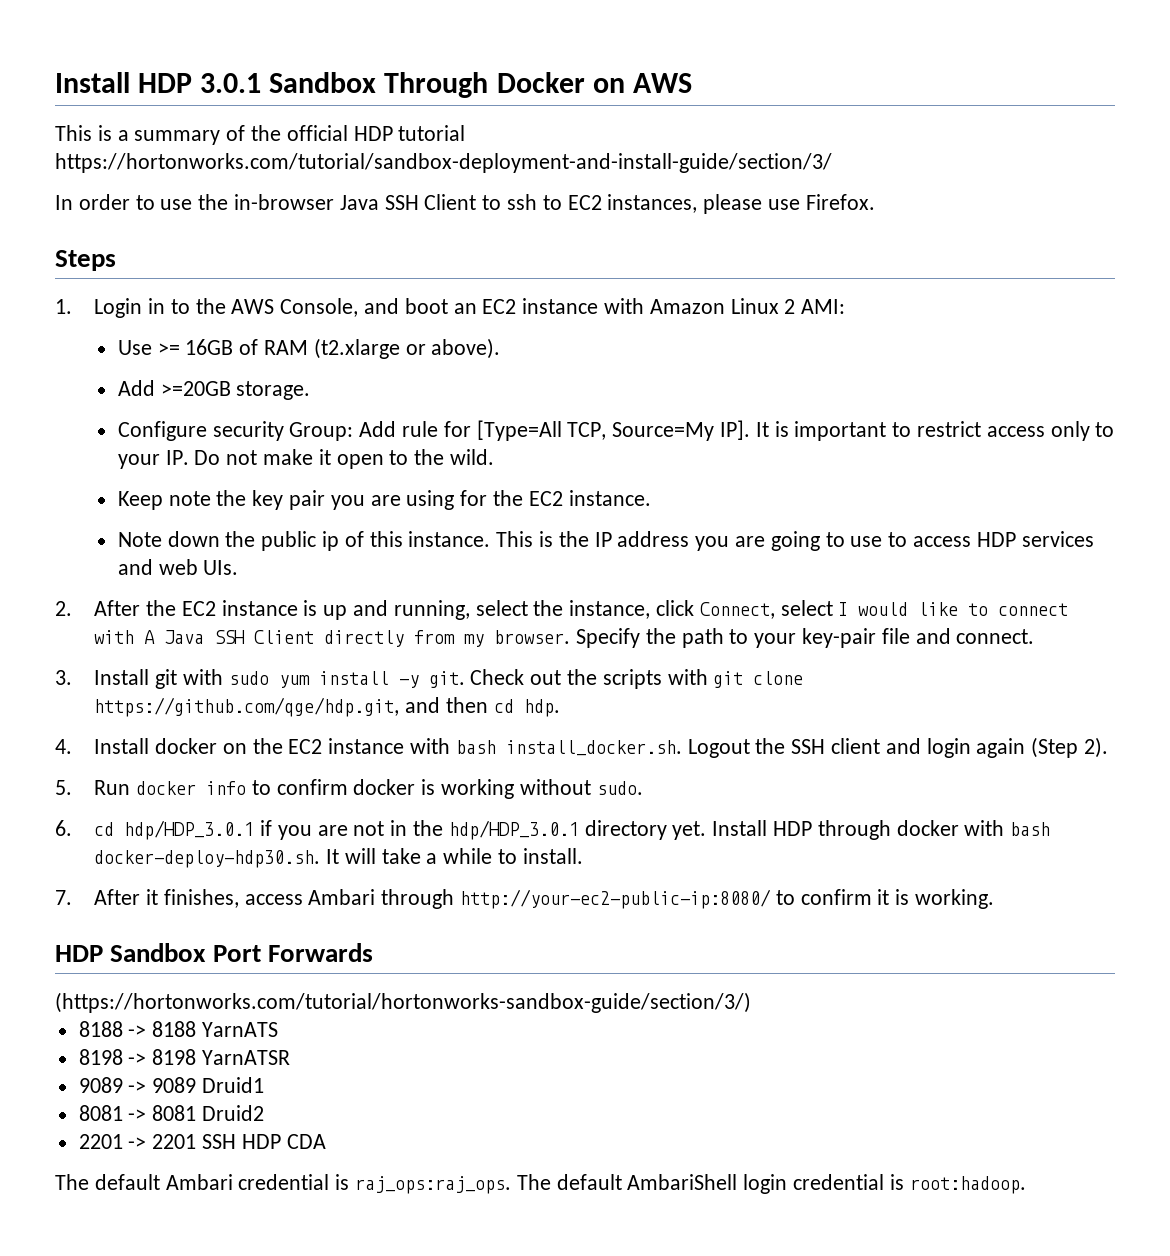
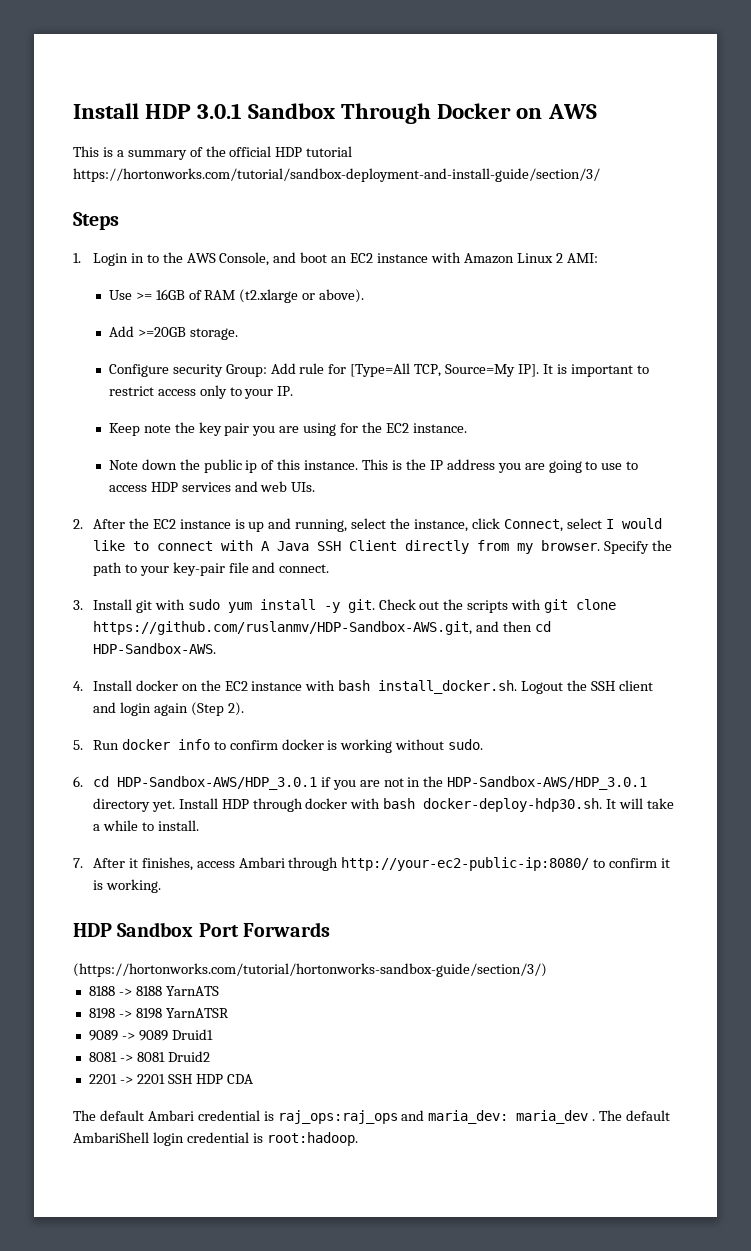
- In order to use the in-browser Java SSH Client to ssh to EC2 instances, please use Firefox.
- Configure security Group: Add rule for [Type=All TCP, Source=My IP]. It is important to restrict access only to your IP. Do not make it open to the wild.
+ Configure security Group: Add rule for [Type=All TCP, Source=My IP]. It is important to restrict access only to your IP.
- Check out the scripts with git clone https://github.com/qge/hdp.git, and then cd hdp.
+ Check out the scripts with git clone https://github.com/ruslanmv/HDP-Sandbox-AWS.git, and then cd HDP-Sandbox-AWS.
- 6. cd hdp/HDP_3.0.1 if you are not in the hdp/HDP_3.0.1 directory yet.
+ 6. cd HDP-Sandbox-AWS/HDP_3.0.1 if you are not in the HDP-Sandbox-AWS/HDP_3.0.1 directory yet.
- The default Ambari credential is raj_ops:raj_ops.
+ The default Ambari credential is raj_ops:raj_ops and maria_dev: maria_dev .

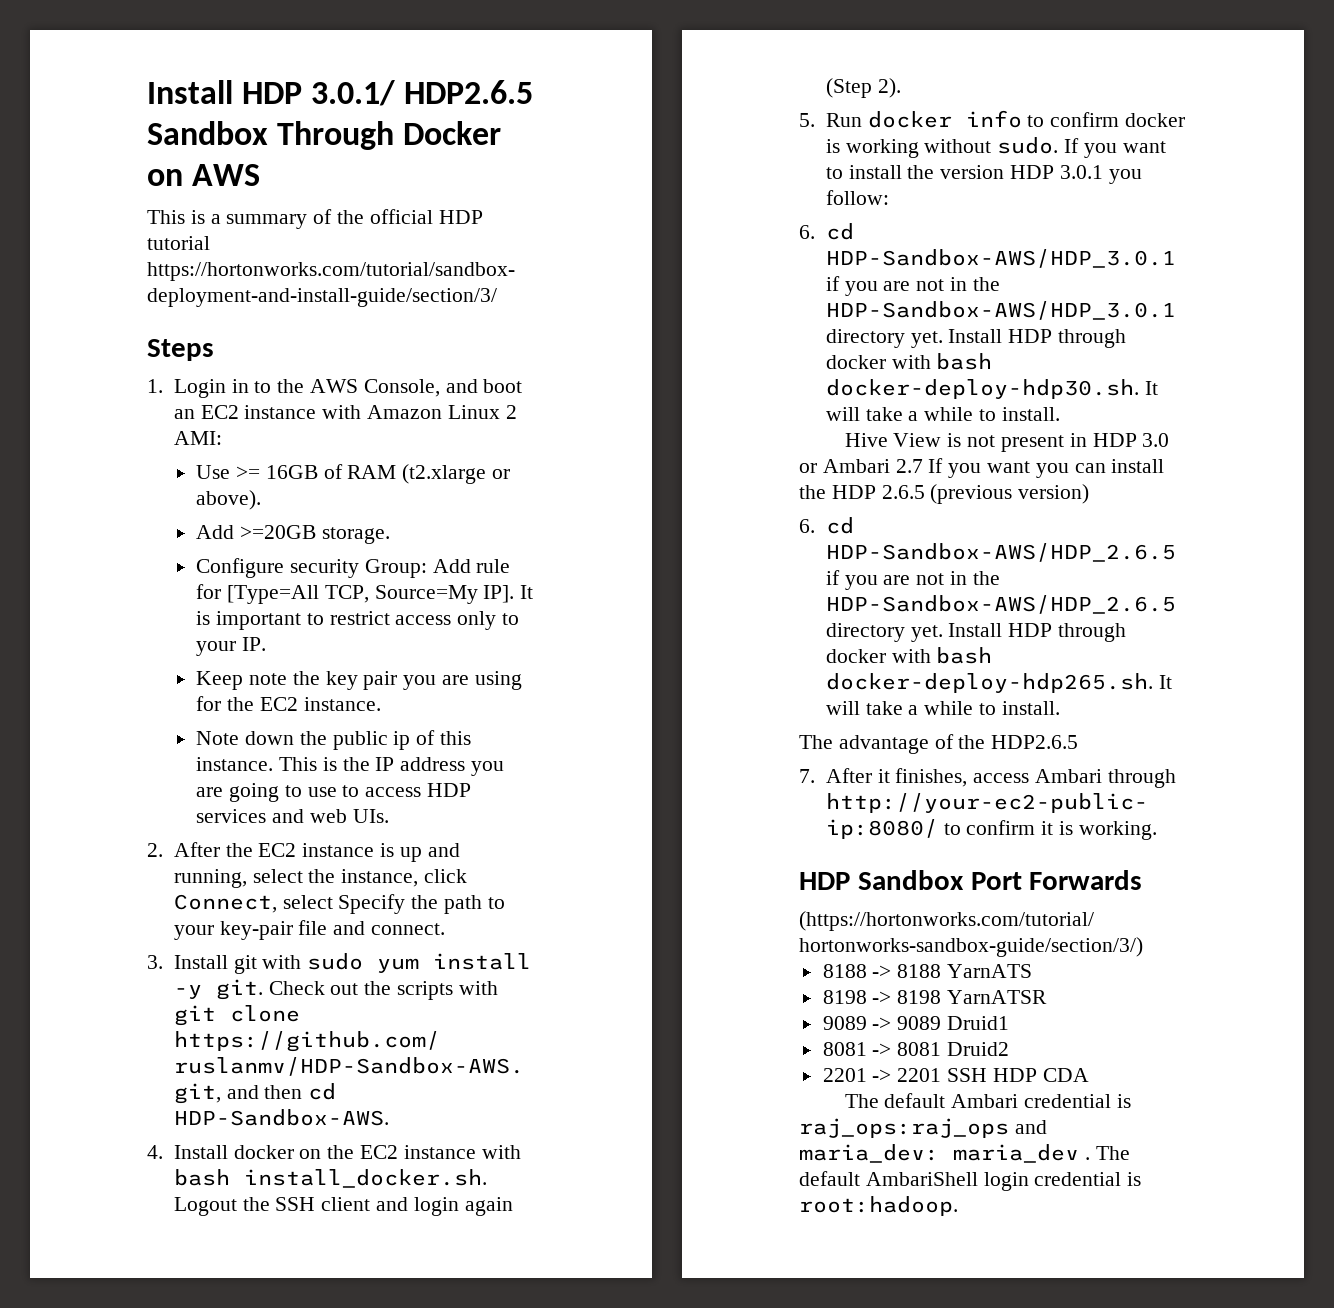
- Install HDP 3.0.1 Sandbox Through Docker on AWS
+ Install HDP 3.0.1/ HDP2.6.5 Sandbox Through Docker on AWS
- 2. After the EC2 instance is up and running, select the instance, click Connect, select I would like to connect with A Java SSH Client directly from my browser. Specify the path to your key-pair file and connect.
+ 2. After the EC2 instance is up and running, select the instance, click Connect, select Specify the path to your key-pair file and connect.
+ If you want to install the version HDP 3.0.1 you follow:
+ Hive View is not present in HDP 3.0 or Ambari 2.7 If you want you can install the HDP 2.6.5 (previous version)
+ 6. cd HDP-Sandbox-AWS/HDP_2.6.5 if you are not in the HDP-Sandbox-AWS/HDP_2.6.5 directory yet. Install HDP through docker with bash docker-deploy-hdp265.sh. It will take a while to install.
+ The advantage of the HDP2.6.5

